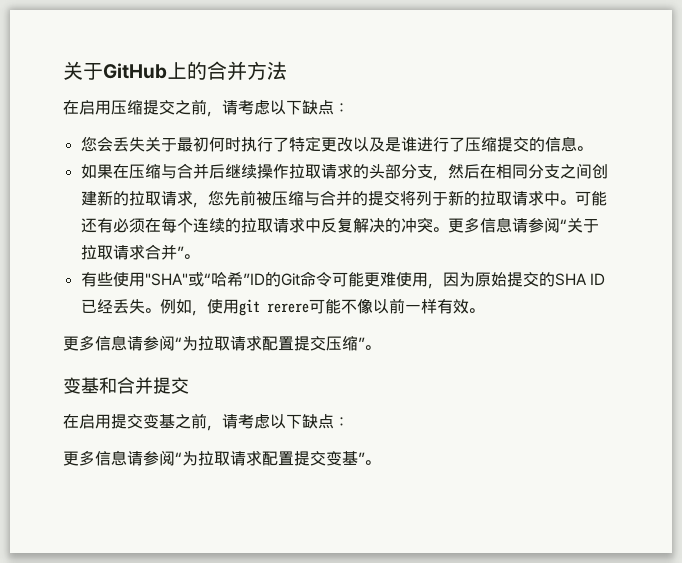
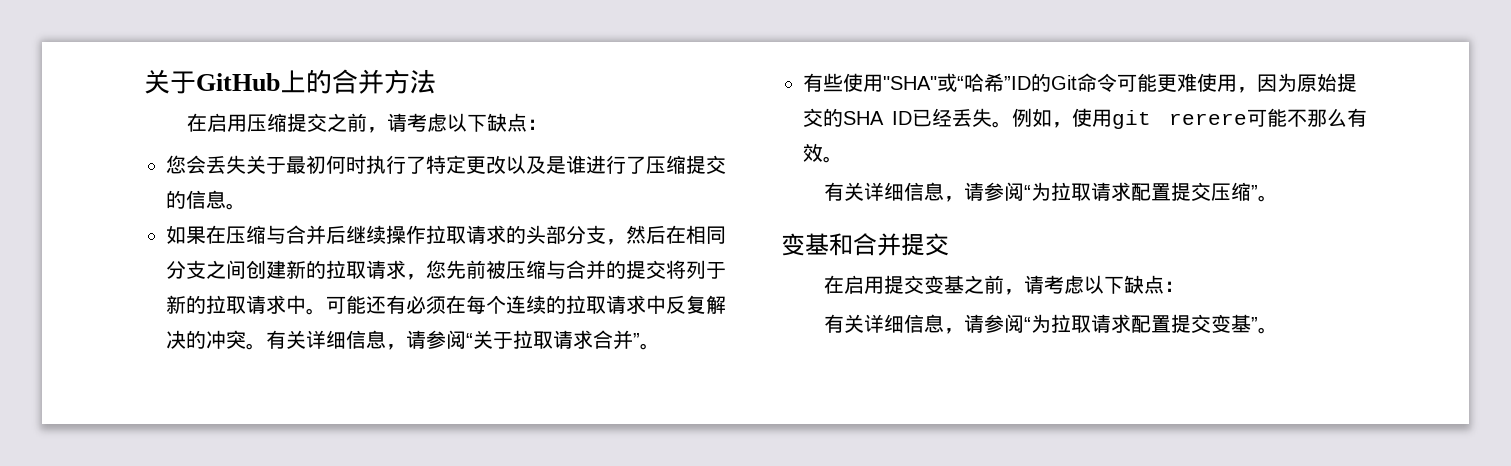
- 更多信息请参阅“关于拉取请求合并”。
+ 有关详细信息，请参阅“关于拉取请求合并”。
- 例如，使用git rerere可能不像以前一样有效。
+ 例如，使用git rerere可能不那么有效。
- 更多信息请参阅“为拉取请求配置提交压缩”。
+ 有关详细信息，请参阅“为拉取请求配置提交压缩”。
- 更多信息请参阅“为拉取请求配置提交变基”。
+ 有关详细信息，请参阅“为拉取请求配置提交变基”。

